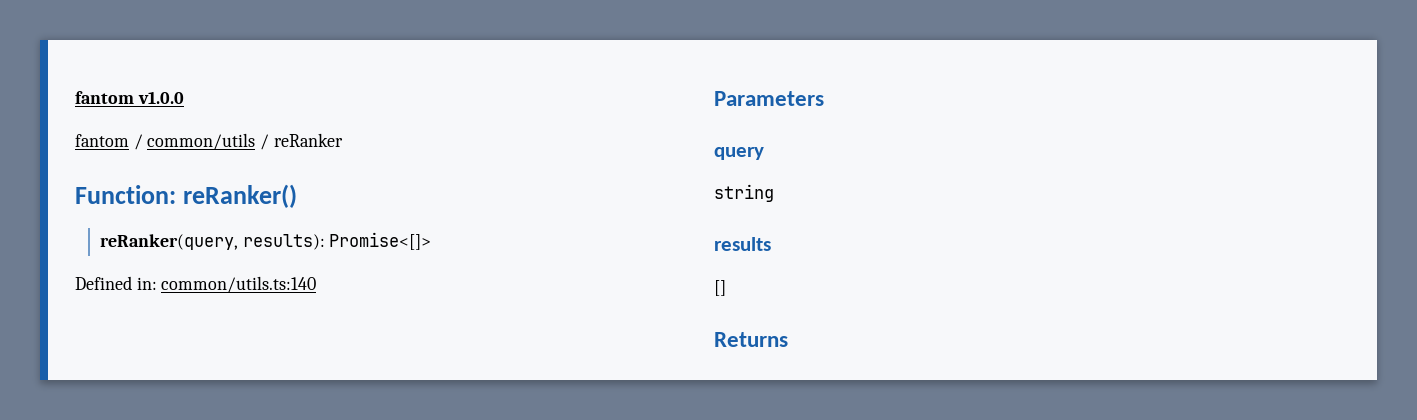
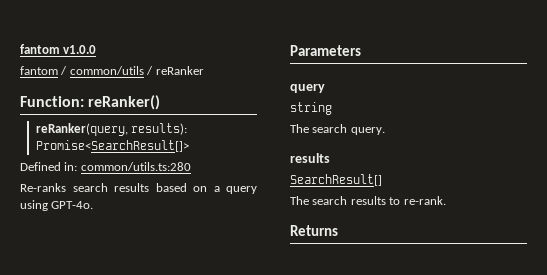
- reRanker(query, results): Promise<[]>
+ reRanker(query, results): Promise<SearchResult[]>
- Defined in: common/utils.ts:140
+ Defined in: common/utils.ts:280
+ Re-ranks search results based on a query using GPT-4o.
  Parameters
  query
  string
+ The search query.
  results
- []
+ SearchResult[]
+ The search results to re-rank.

